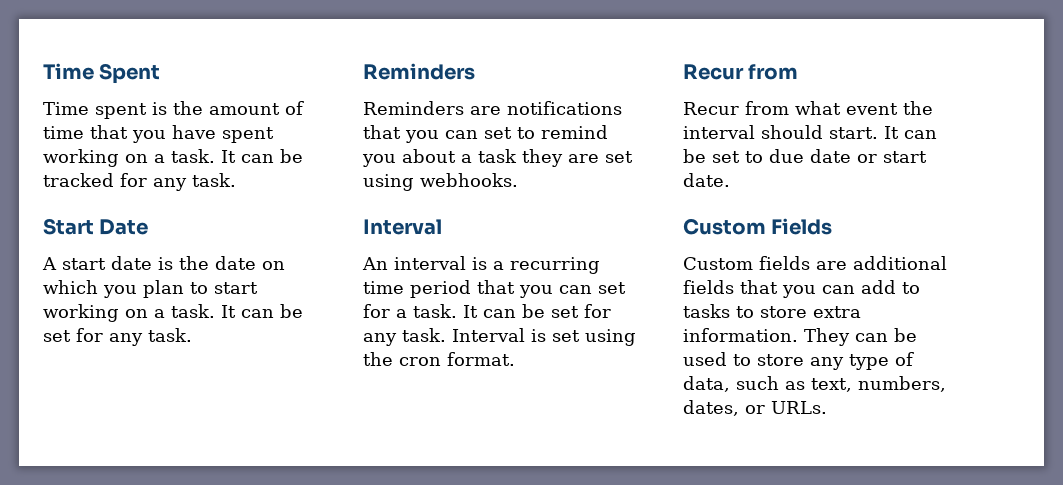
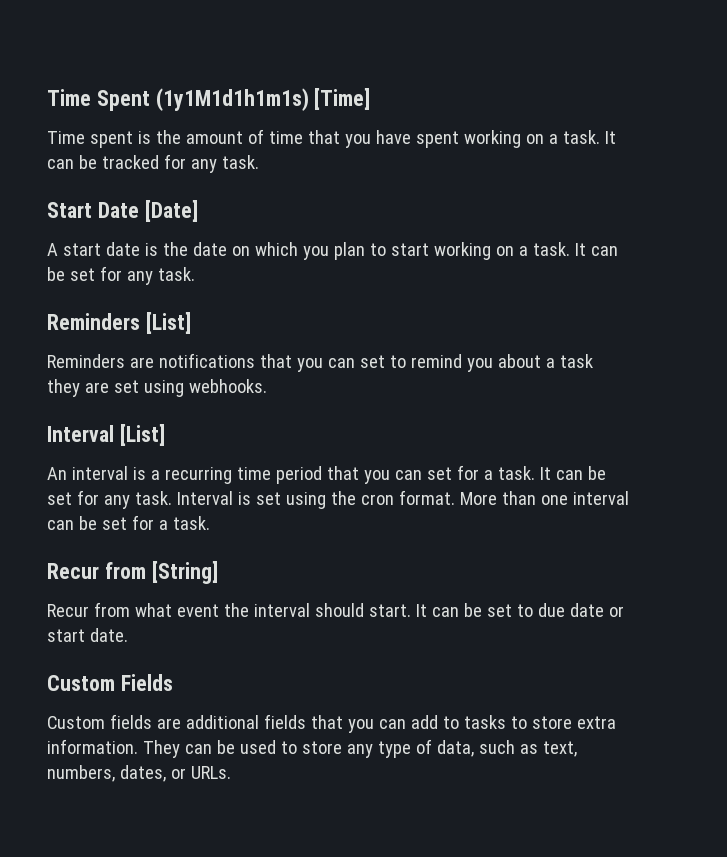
- Time Spent
+ Time Spent (1y1M1d1h1m1s) [Time]
- Start Date
+ Start Date [Date]
  A start date is the date on which you plan to start working on a task. It can be set for any task.
- Reminders
+ Reminders [List]
  Reminders are notifications that you can set to remind you about a task they are set using webhooks.
- Interval
+ Interval [List]
- Interval is set using the cron format.
- Recur from
+ Interval is set using the cron format. More than one interval can be set for a task.
+ Recur from [String]

